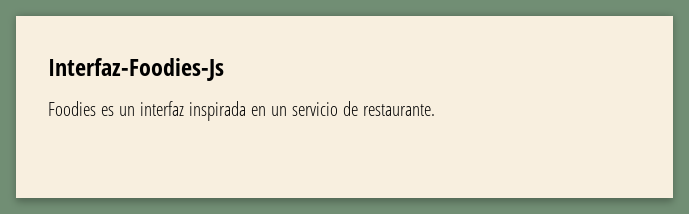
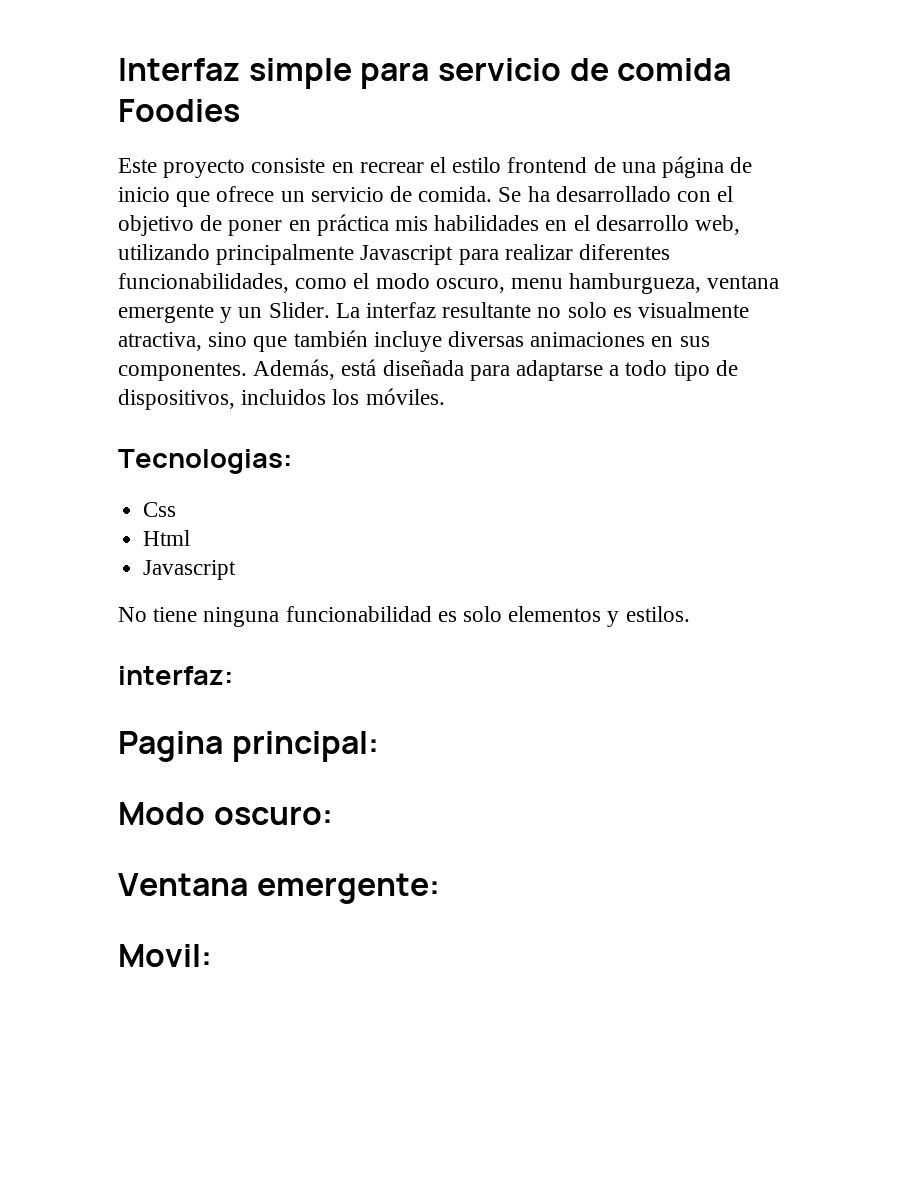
- Interfaz-Foodies-Js
- Foodies es un interfaz inspirada en un servicio de restaurante.
+ Interfaz simple para servicio de comida Foodies
+ Este proyecto consiste en recrear el estilo frontend de una página de inicio que ofrece un servicio de comida. Se ha desarrollado con el objetivo de poner en práctica mis habilidades en el desarrollo web, utilizando principalmente Javascript para realizar diferentes funcionabilidades, como el modo oscuro, menu hamburgueza, ventana emergente y un Slider. La interfaz resultante no solo es visualmente atractiva, sino que también incluye diversas animaciones en sus componentes. Además, está diseñada para adaptarse a todo tipo de dispositivos, incluidos los móviles.
+ Tecnologias:
+ Css
+ Html
+ Javascript
+ No tiene ninguna funcionabilidad es solo elementos y estilos.
+ interfaz:
+ Pagina principal:
+ Modo oscuro:
+ Ventana emergente:
+ Movil:

